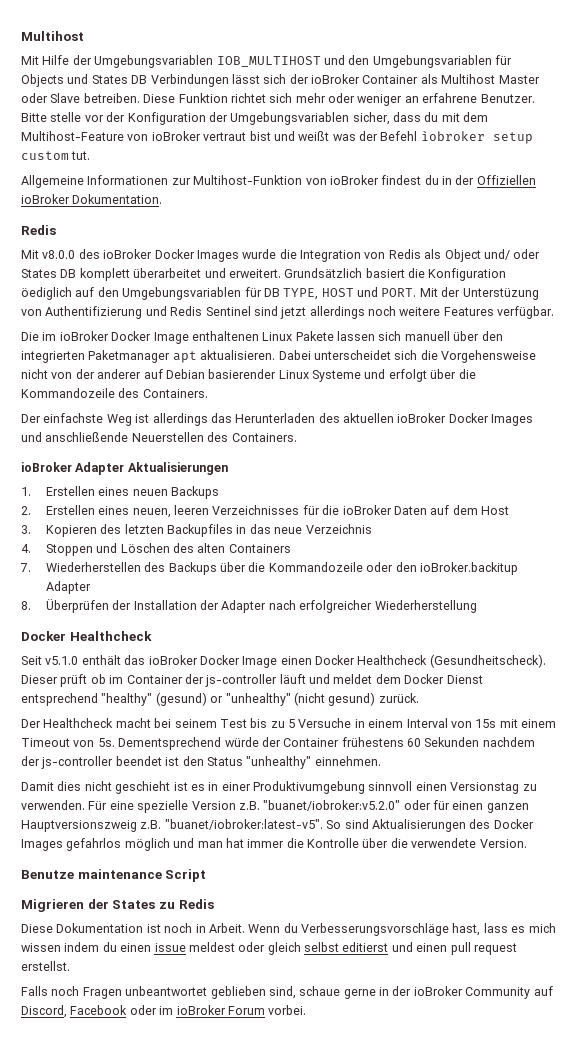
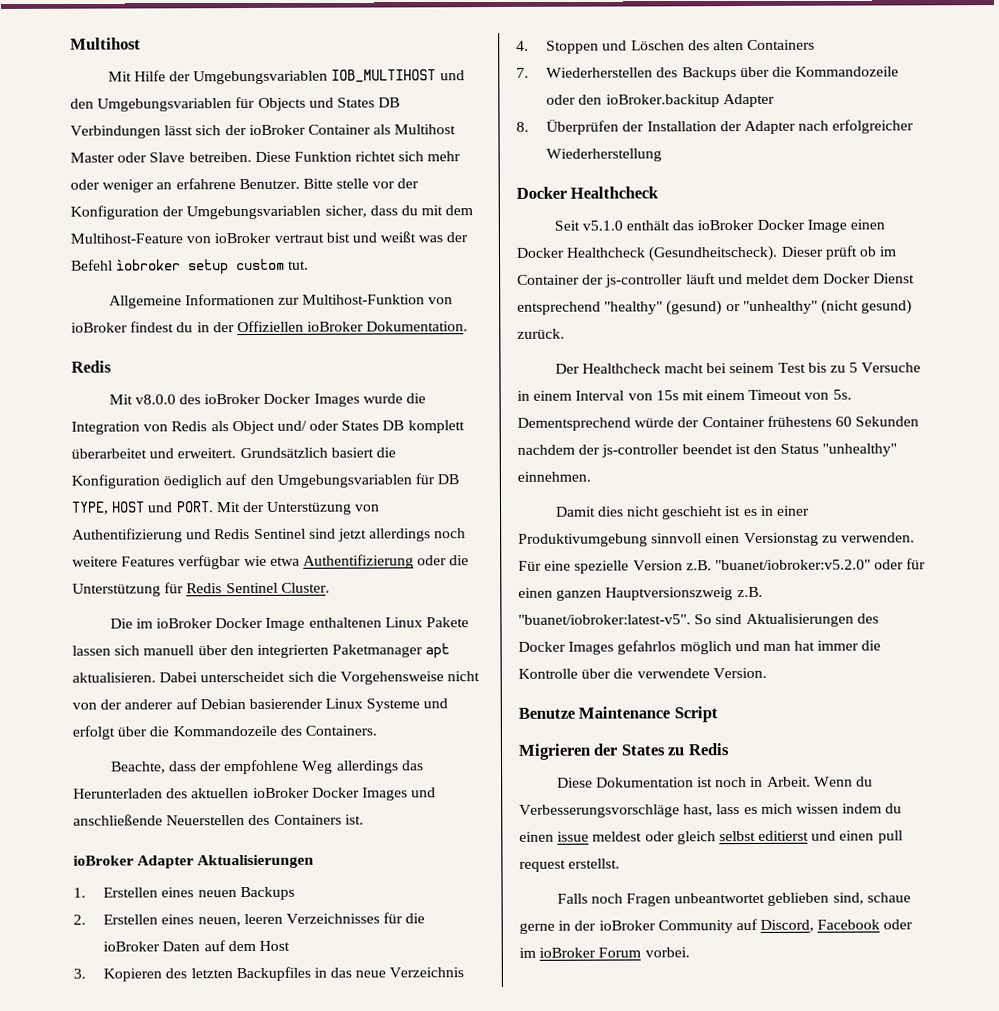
- Mit der Unterstüzung von Authentifizierung und Redis Sentinel sind jetzt allerdings noch weitere Features verfügbar.
+ Mit der Unterstüzung von Authentifizierung und Redis Sentinel sind jetzt allerdings noch weitere Features verfügbar wie etwa Authentifizierung oder die Unterstützung für Redis Sentinel Cluster.
- Der einfachste Weg ist allerdings das Herunterladen des aktuellen ioBroker Docker Images und anschließende Neuerstellen des Containers.
+ Beachte, dass der empfohlene Weg allerdings das Herunterladen des aktuellen ioBroker Docker Images und anschließende Neuerstellen des Containers ist.
- Benutze maintenance Script
+ Benutze Maintenance Script

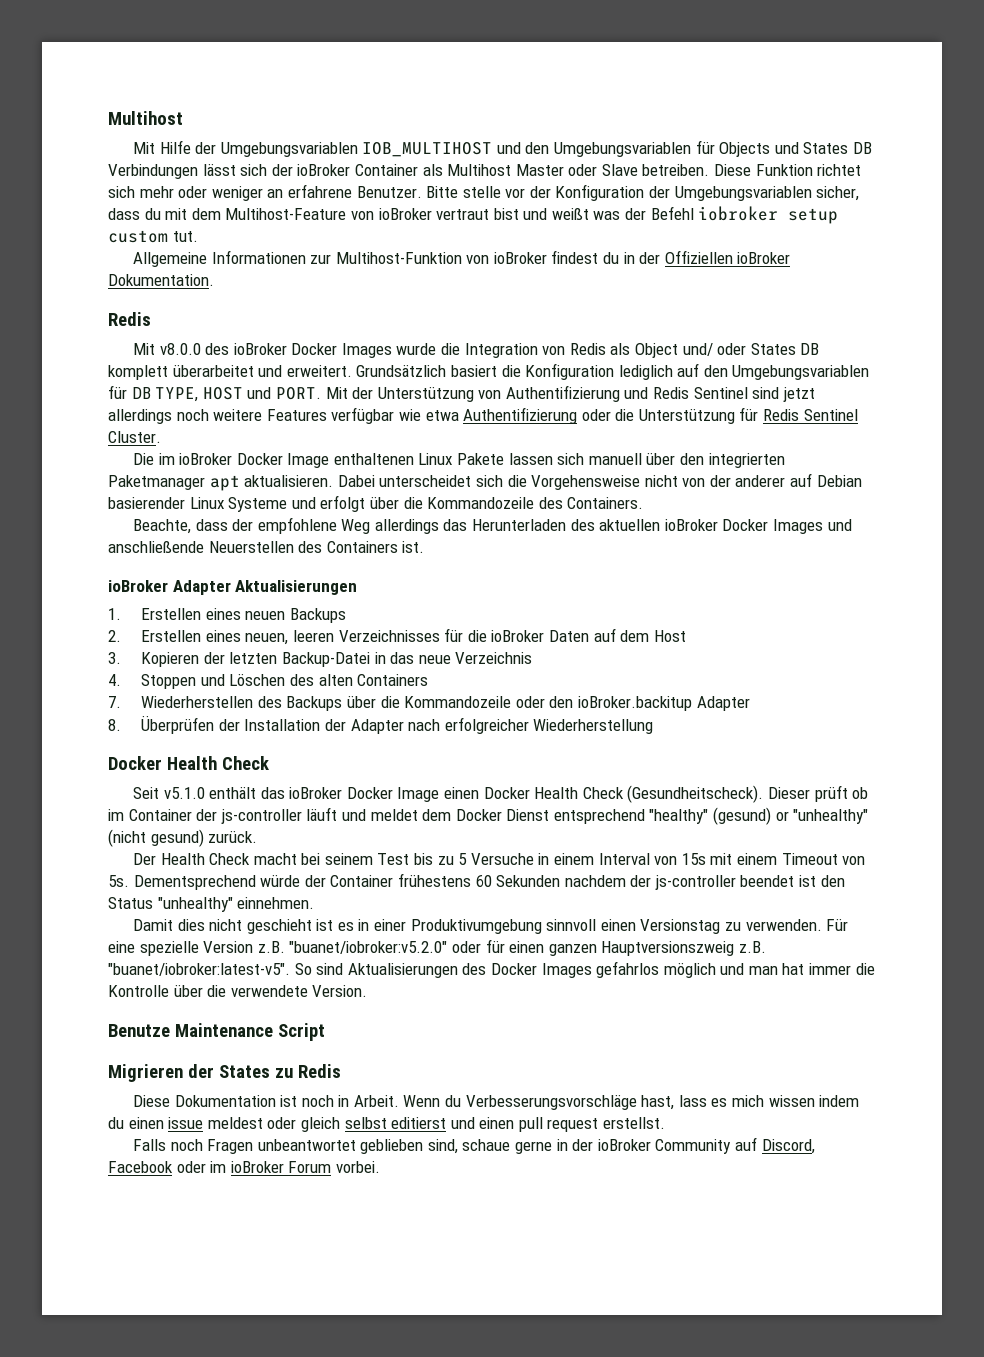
- Bitte stelle vor der Konfiguration der Umgebungsvariablen sicher, dass du mit dem Multihost-Feature von ioBroker vertraut bist und weißt was der Befehl ìobroker setup custom tut.
+ Bitte stelle vor der Konfiguration der Umgebungsvariablen sicher, dass du mit dem Multihost-Feature von ioBroker vertraut bist und weißt was der Befehl iobroker setup custom tut.
- Grundsätzlich basiert die Konfiguration öediglich auf den Umgebungsvariablen für DB TYPE, HOST und PORT.
+ Grundsätzlich basiert die Konfiguration lediglich auf den Umgebungsvariablen für DB TYPE, HOST und PORT.
- Mit der Unterstüzung von Authentifizierung und Redis Sentinel sind jetzt allerdings noch weitere Features verfügbar wie etwa Authentifizierung oder die Unterstützung für Redis Sentinel Cluster.
+ Mit der Unterstützung von Authentifizierung und Redis Sentinel sind jetzt allerdings noch weitere Features verfügbar wie etwa Authentifizierung oder die Unterstützung für Redis Sentinel Cluster.
- 3. Kopieren des letzten Backupfiles in das neue Verzeichnis
+ 3. Kopieren der letzten Backup-Datei in das neue Verzeichnis
  8. Überprüfen der Installation der Adapter nach erfolgreicher Wiederherstellung
- Docker Healthcheck
+ Docker Health Check
- Seit v5.1.0 enthält das ioBroker Docker Image einen Docker Healthcheck (Gesundheitscheck).
+ Seit v5.1.0 enthält das ioBroker Docker Image einen Docker Health Check (Gesundheitscheck).
- Der Healthcheck macht bei seinem Test bis zu 5 Versuche in einem Interval von 15s mit einem Timeout von 5s.
+ Der Health Check macht bei seinem Test bis zu 5 Versuche in einem Interval von 15s mit einem Timeout von 5s.

